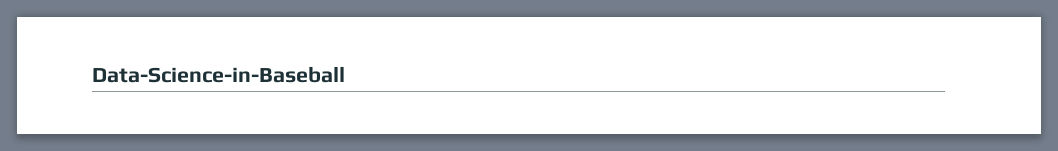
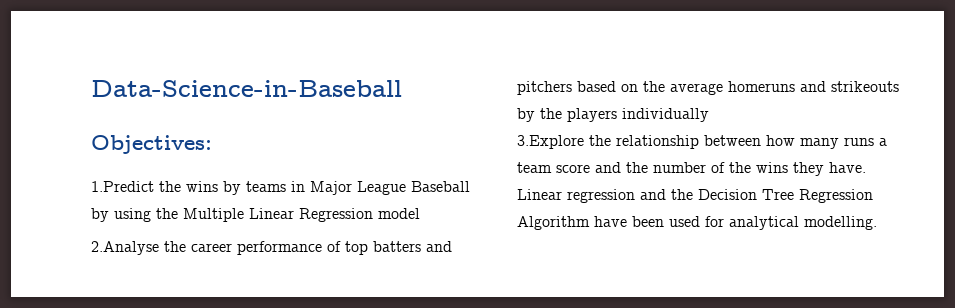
+ Objectives:
+ 1.Predict the wins by teams in Major League Baseball by using the Multiple Linear Regression model
+ 2.Analyse the career performance of top batters and pitchers based on the average homeruns and strikeouts by the players individually
+ 3.Explore the relationship between how many runs a team score and the number of the wins they have. Linear regression and the Decision Tree Regression Algorithm have been used for analytical modelling.

